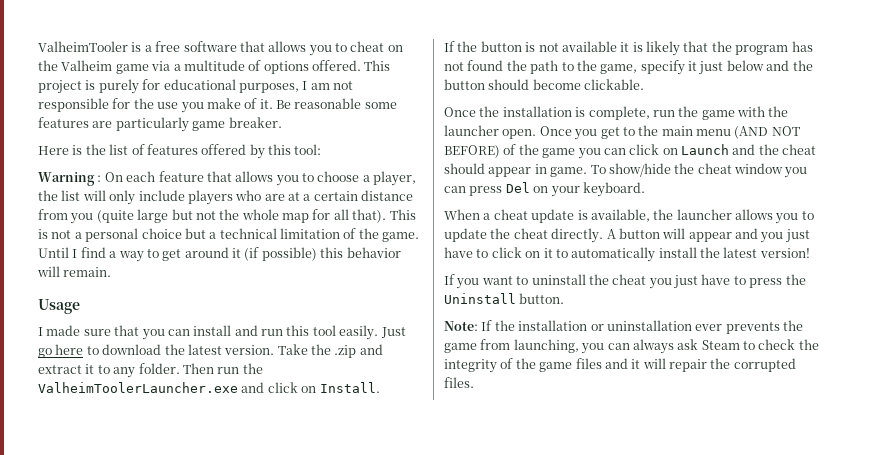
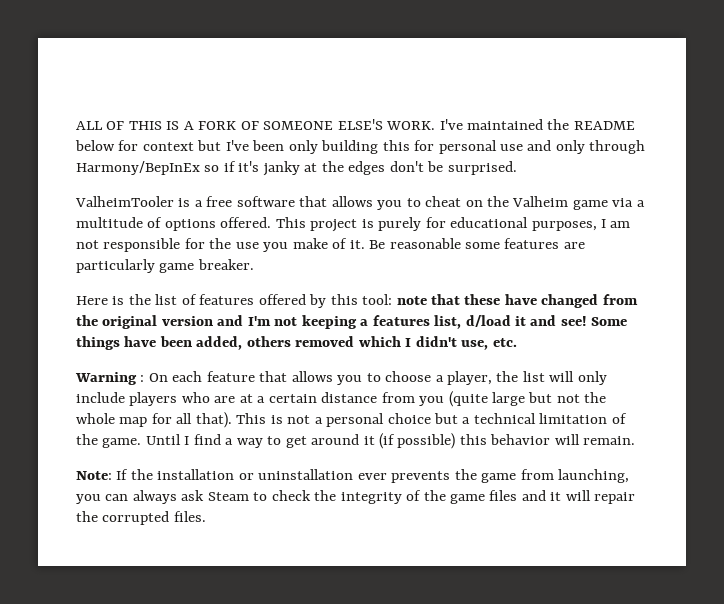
+ ALL OF THIS IS A FORK OF SOMEONE ELSE'S WORK. I've maintained the README below for context but I've been only building this for personal use and only through Harmony/BepInEx so if it's janky at the edges don't be surprised.
- Here is the list of features offered by this tool:
+ Here is the list of features offered by this tool: note that these have changed from the original version and I'm not keeping a features list, d/load it and see! Some things have been added, others removed which I didn't use, etc.
- Usage
- I made sure that you can install and run this tool easily. Just go here to download the latest version. Take the .zip and extract it to any folder. Then run the ValheimToolerLauncher.exe and click on Install.
- If the button is not available it is likely that the program has not found the path to the game, specify it just below and the button should become clickable.
- Once the installation is complete, run the game with the launcher open. Once you get to the main menu (AND NOT BEFORE) of the game you can click on Launch and the cheat should appear in game. To show/hide the cheat window you can press Del on your keyboard.
- When a cheat update is available, the launcher allows you to update the cheat directly. A button will appear and you just have to click on it to automatically install the latest version!
- If you want to uninstall the cheat you just have to press the Uninstall button.

